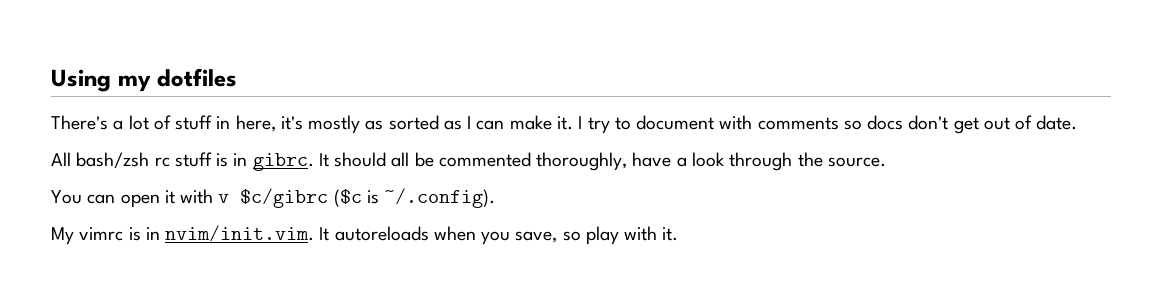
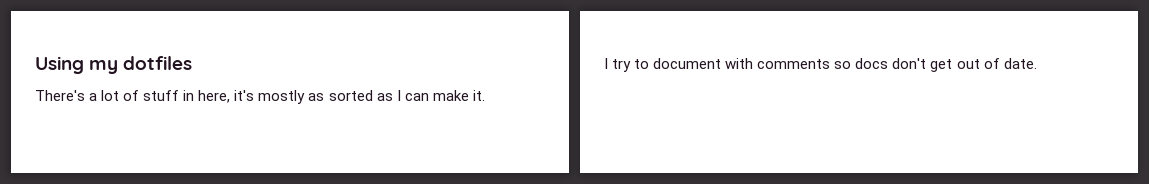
- All bash/zsh rc stuff is in gibrc. It should all be commented thoroughly, have a look through the source.
- You can open it with v $c/gibrc ($c is ~/.config).
- My vimrc is in nvim/init.vim. It autoreloads when you save, so play with it.

